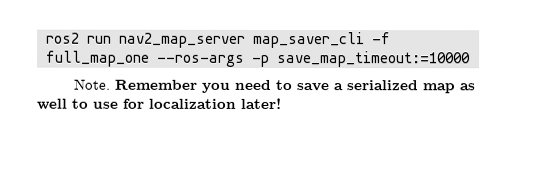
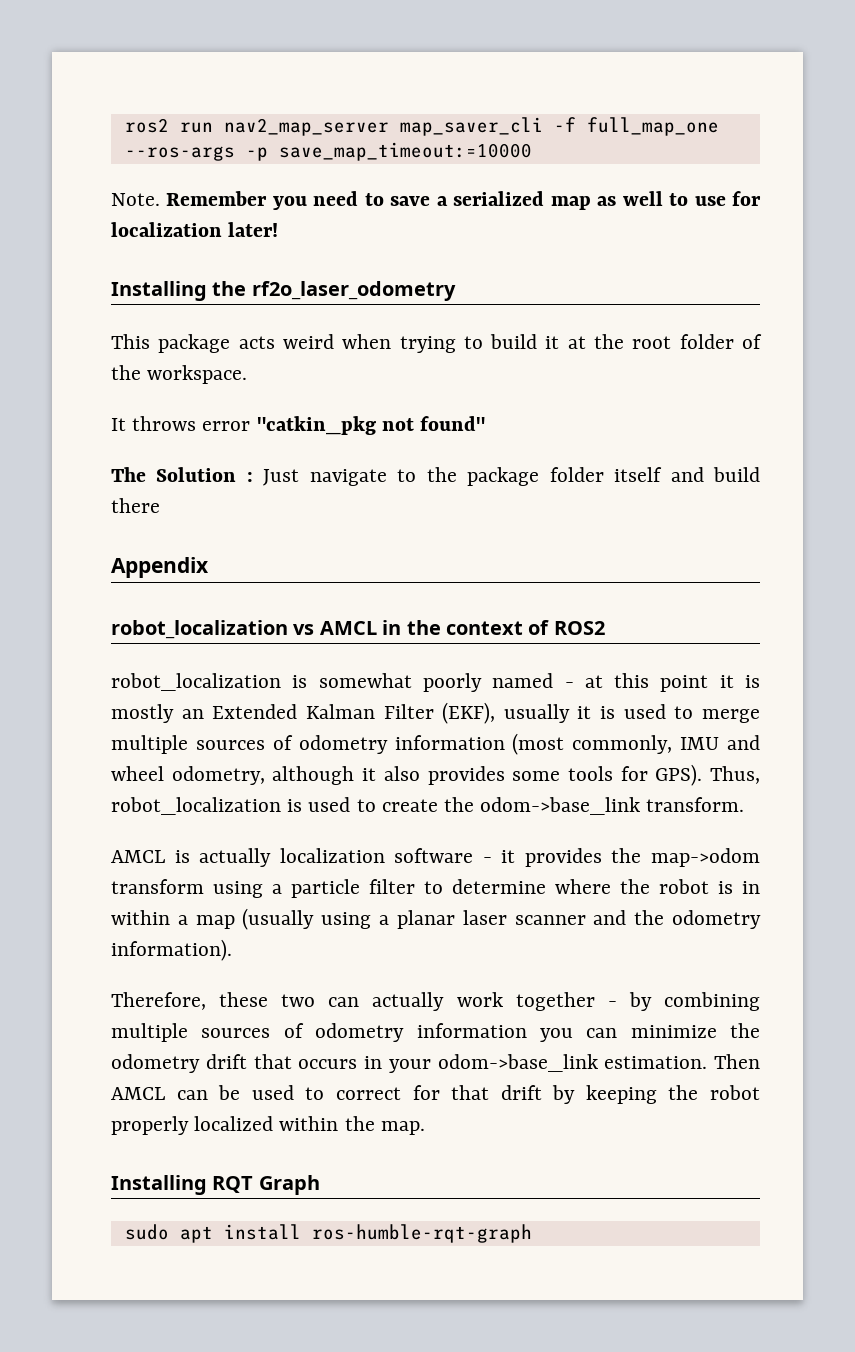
+ Installing the rf2o_laser_odometry
+ This package acts weird when trying to build it at the root folder of the workspace.
+ It throws error "catkin_pkg not found"
+ The Solution : Just navigate to the package folder itself and build there
+ Appendix
+ robot_localization vs AMCL in the context of ROS2
+ robot_localization is somewhat poorly named - at this point it is mostly an Extended Kalman Filter (EKF), usually it is used to merge multiple sources of odometry information (most commonly, IMU and wheel odometry, although it also provides some tools for GPS). Thus, robot_localization is used to create the odom->base_link transform.
+ AMCL is actually localization software - it provides the map->odom transform using a particle filter to determine where the robot is in within a map (usually using a planar laser scanner and the odometry information).
+ Therefore, these two can actually work together - by combining multiple sources of odometry information you can minimize the odometry drift that occurs in your odom->base_link estimation. Then AMCL can be used to correct for that drift by keeping the robot properly localized within the map.
+ Installing RQT Graph
+ sudo apt install ros-humble-rqt-graph

